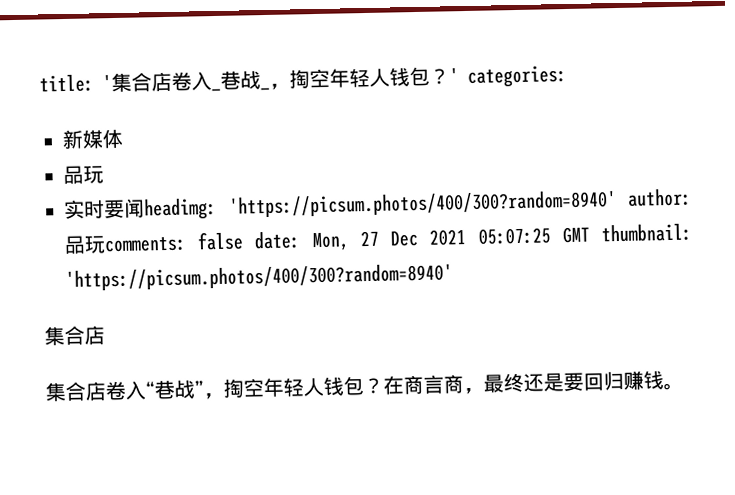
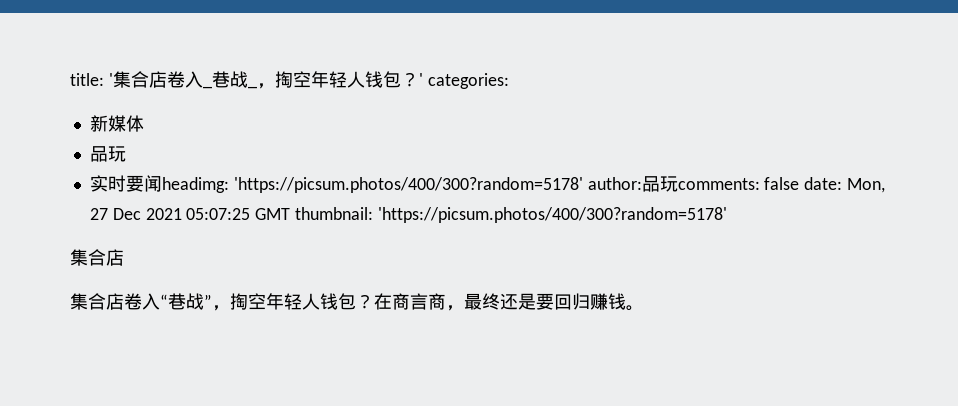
- 实时要闻headimg: 'https://picsum.photos/400/300?random=8940' author:品玩comments: false date: Mon, 27 Dec 2021 05:07:25 GMT thumbnail: 'https://picsum.photos/400/300?random=8940'
+ 实时要闻headimg: 'https://picsum.photos/400/300?random=5178' author:品玩comments: false date: Mon, 27 Dec 2021 05:07:25 GMT thumbnail: 'https://picsum.photos/400/300?random=5178'

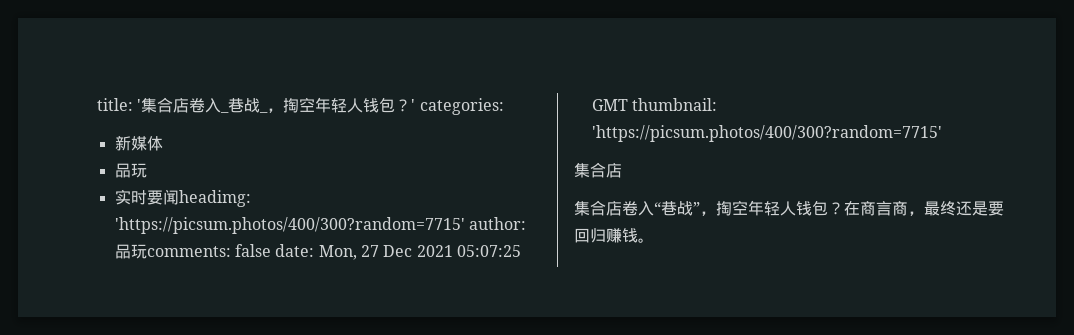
- 实时要闻headimg: 'https://picsum.photos/400/300?random=5178' author:品玩comments: false date: Mon, 27 Dec 2021 05:07:25 GMT thumbnail: 'https://picsum.photos/400/300?random=5178'
+ 实时要闻headimg: 'https://picsum.photos/400/300?random=7715' author:品玩comments: false date: Mon, 27 Dec 2021 05:07:25 GMT thumbnail: 'https://picsum.photos/400/300?random=7715'

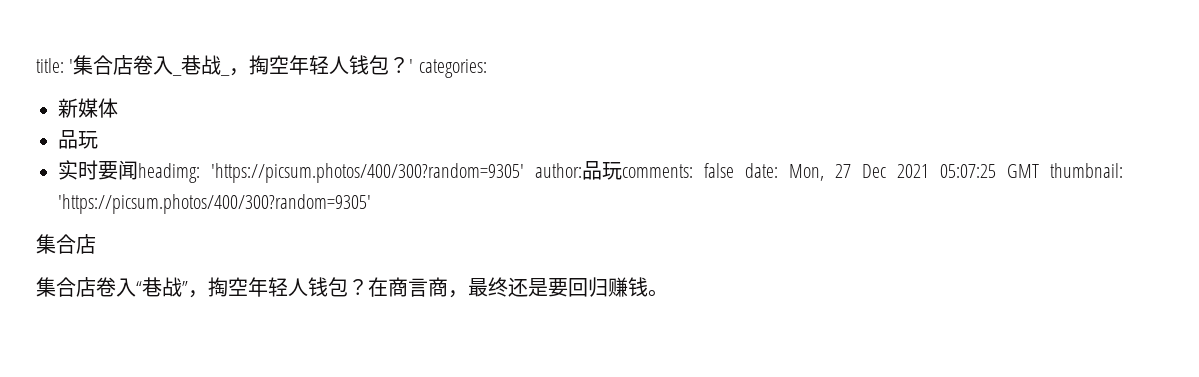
- 实时要闻headimg: 'https://picsum.photos/400/300?random=7715' author:品玩comments: false date: Mon, 27 Dec 2021 05:07:25 GMT thumbnail: 'https://picsum.photos/400/300?random=7715'
+ 实时要闻headimg: 'https://picsum.photos/400/300?random=9305' author:品玩comments: false date: Mon, 27 Dec 2021 05:07:25 GMT thumbnail: 'https://picsum.photos/400/300?random=9305'

